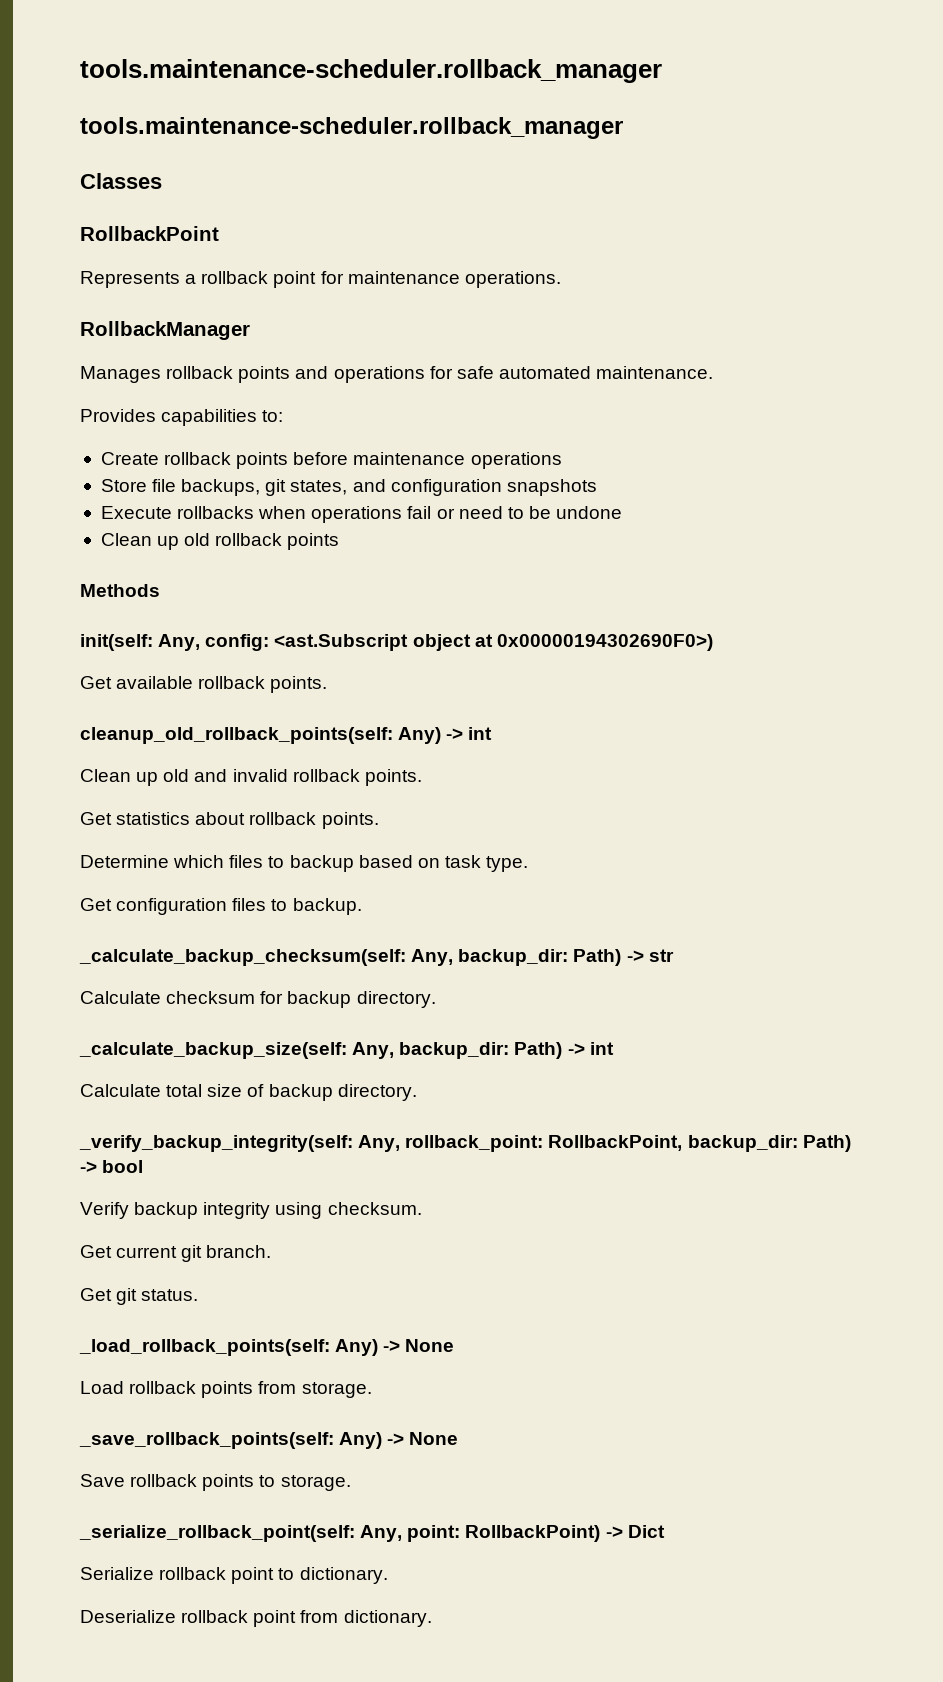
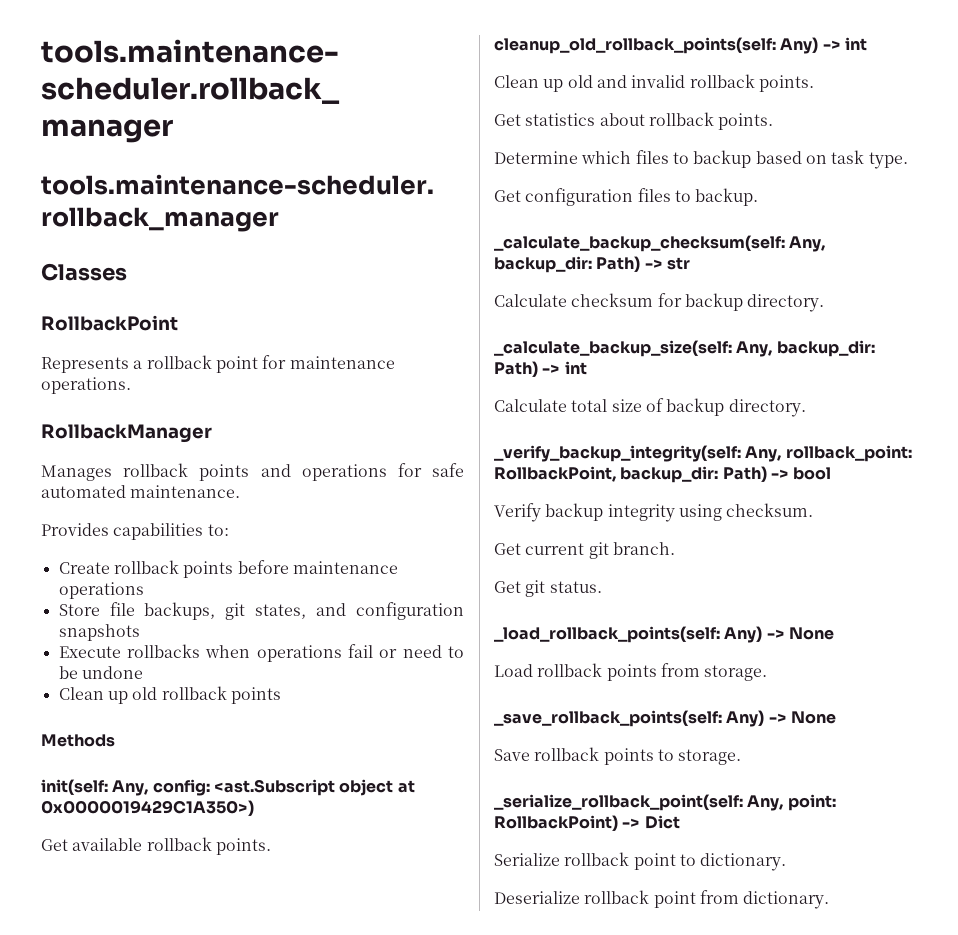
- init(self: Any, config: <ast.Subscript object at 0x00000194302690F0>)
+ init(self: Any, config: <ast.Subscript object at 0x0000019429C1A350>)

